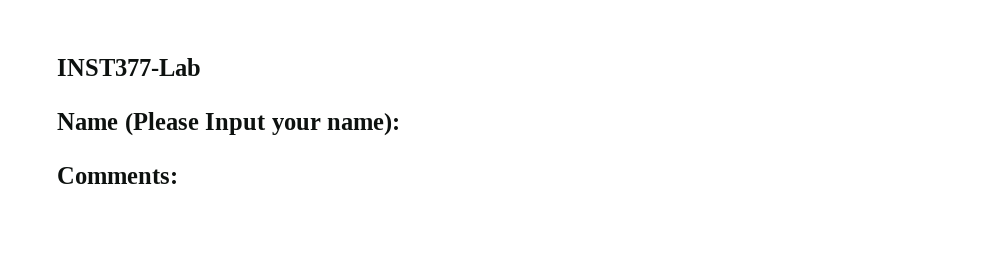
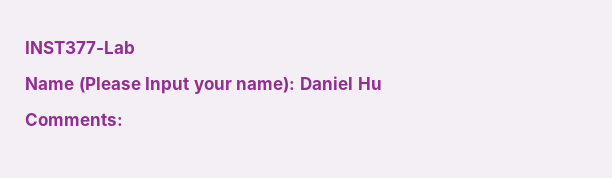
- Name (Please Input your name):
+ Name (Please Input your name): Daniel Hu

